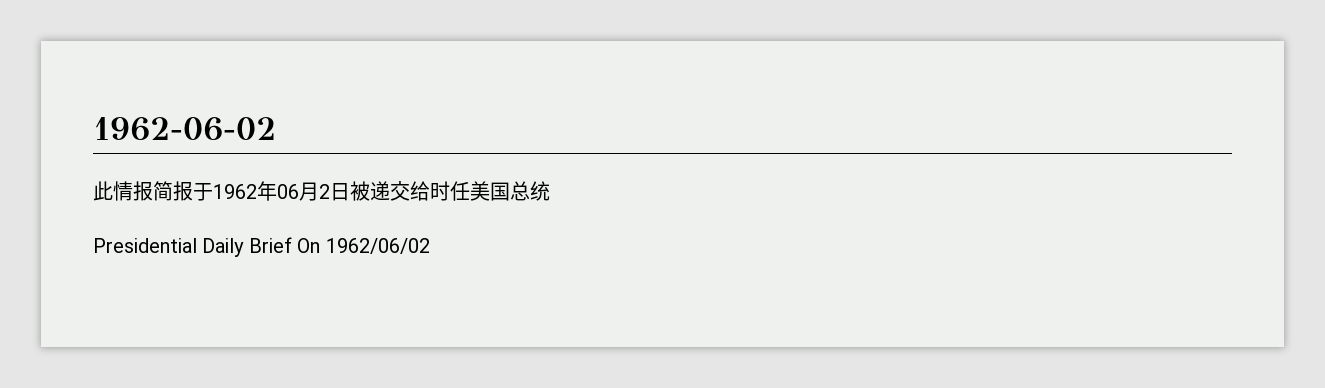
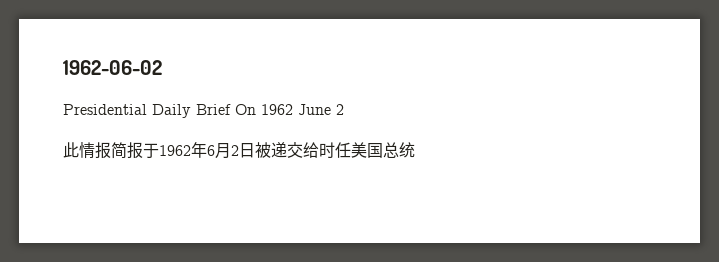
+ Presidential Daily Brief On 1962 June 2
- 此情报简报于1962年06月2日被递交给时任美国总统
+ 此情报简报于1962年6月2日被递交给时任美国总统
- Presidential Daily Brief On 1962/06/02

